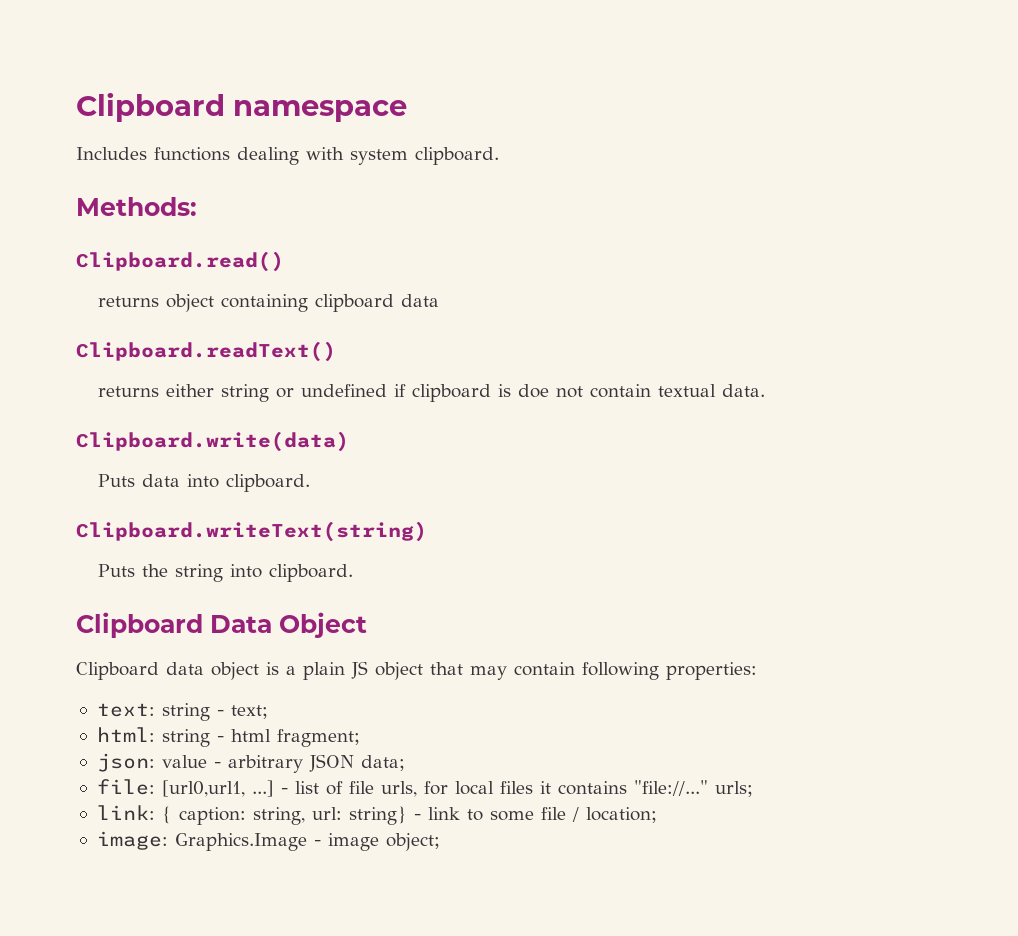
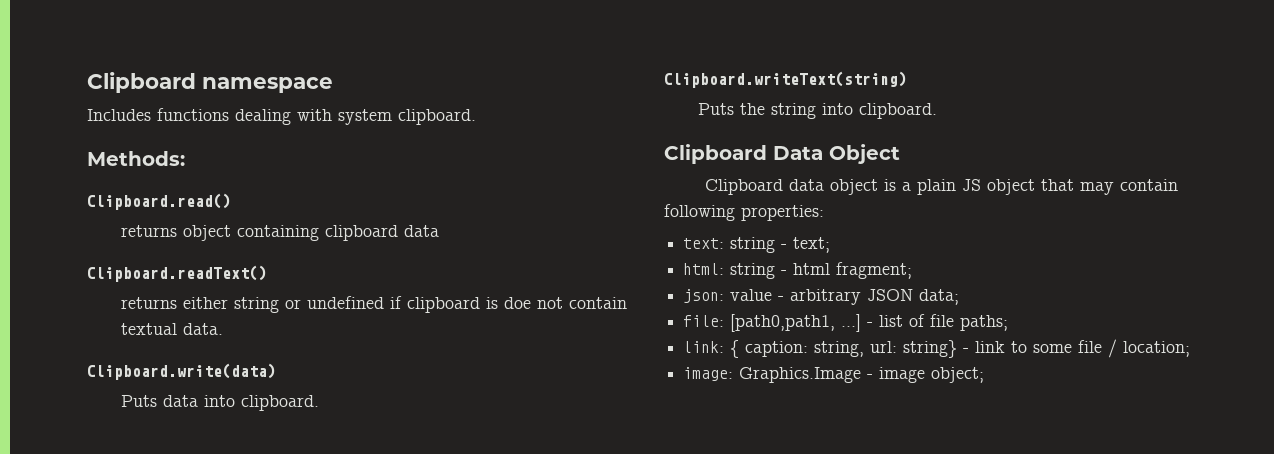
- file: [url0,url1, ...]
+ file: [path0,path1, ...]
- - list of file urls, for local files it contains "file://..." urls;
+ - list of file paths;

